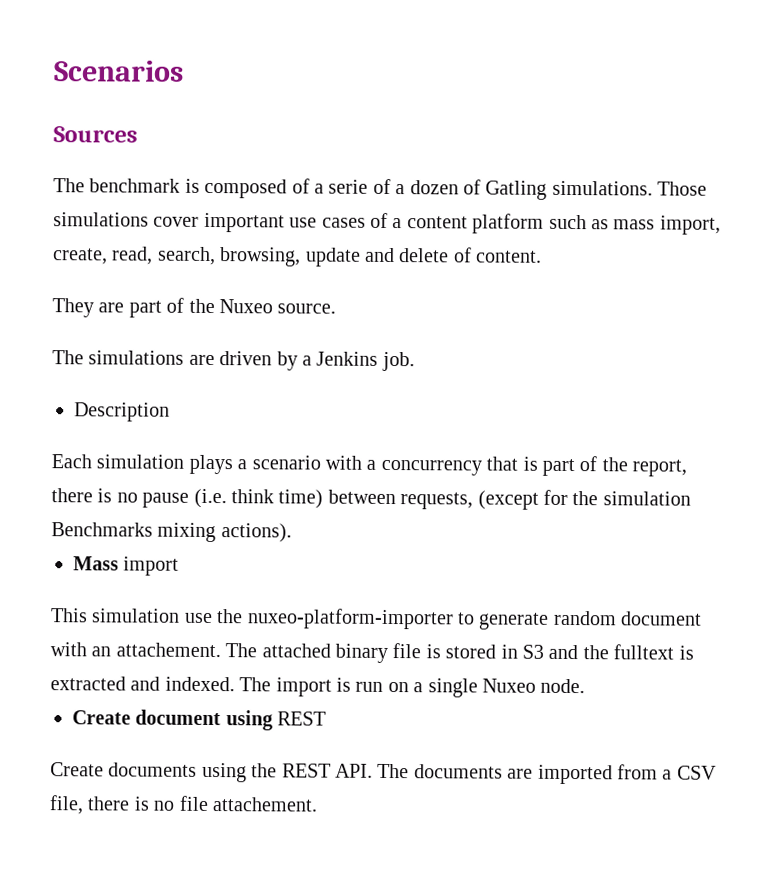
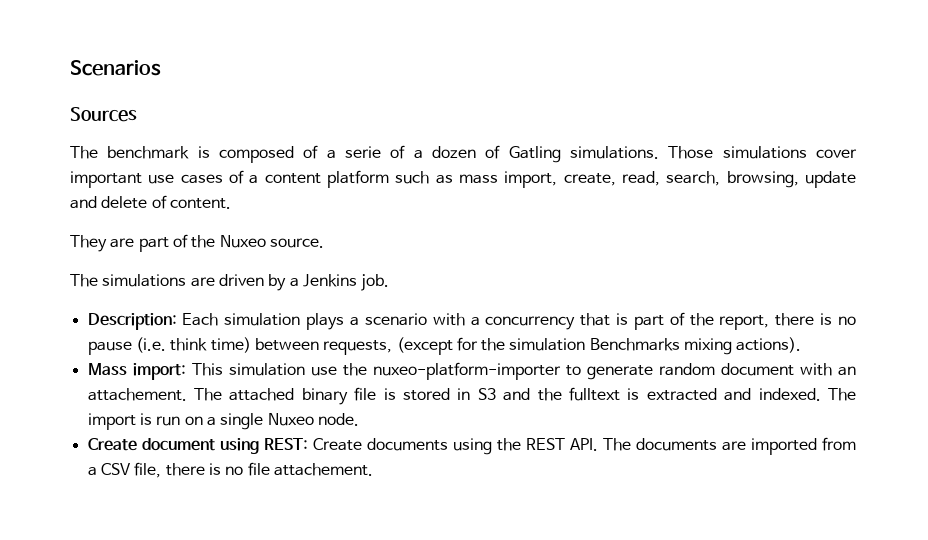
- Description
- Each simulation plays a scenario with a concurrency that is part of the report, there is no pause (i.e. think time) between requests, (except for the simulation Benchmarks mixing actions).
+ Description: Each simulation plays a scenario with a concurrency that is part of the report, there is no pause (i.e. think time) between requests, (except for the simulation Benchmarks mixing actions).
- Mass import
- This simulation use the nuxeo-platform-importer to generate random document with an attachement.
+ Mass import: This simulation use the nuxeo-platform-importer to generate random document with an attachement.
- Create document using REST
- Create documents using the REST API. The documents are imported from a CSV file, there is no file attachement.
+ Create document using REST: Create documents using the REST API. The documents are imported from a CSV file, there is no file attachement.

